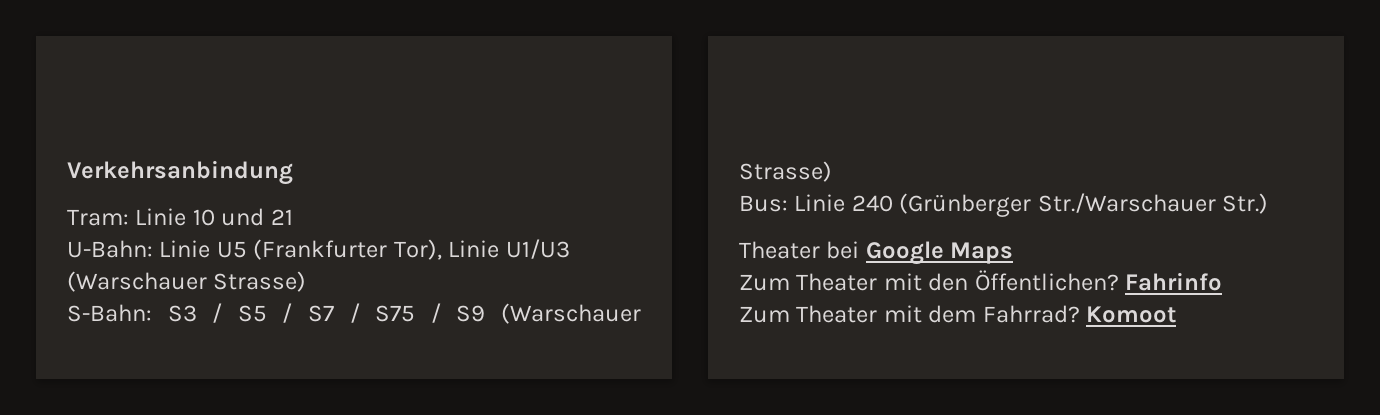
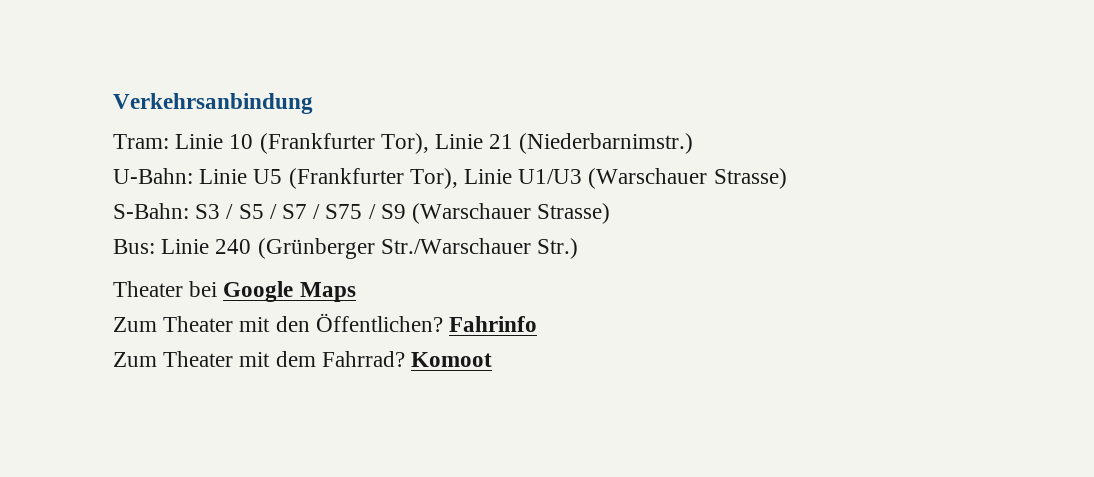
- Tram: Linie 10 und 21
+ Tram: Linie 10 (Frankfurter Tor), Linie 21 (Niederbarnimstr.)

